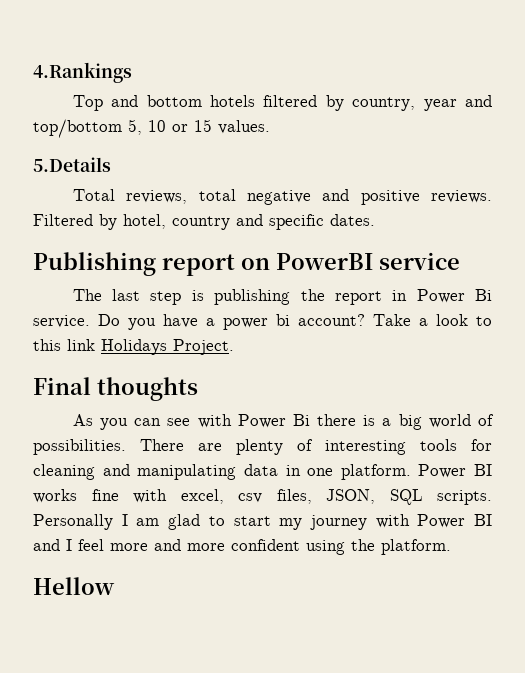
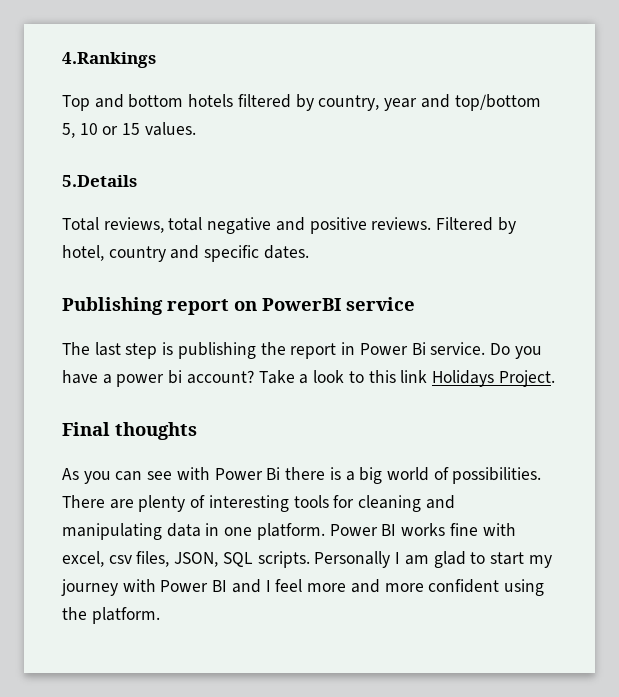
- Hellow

